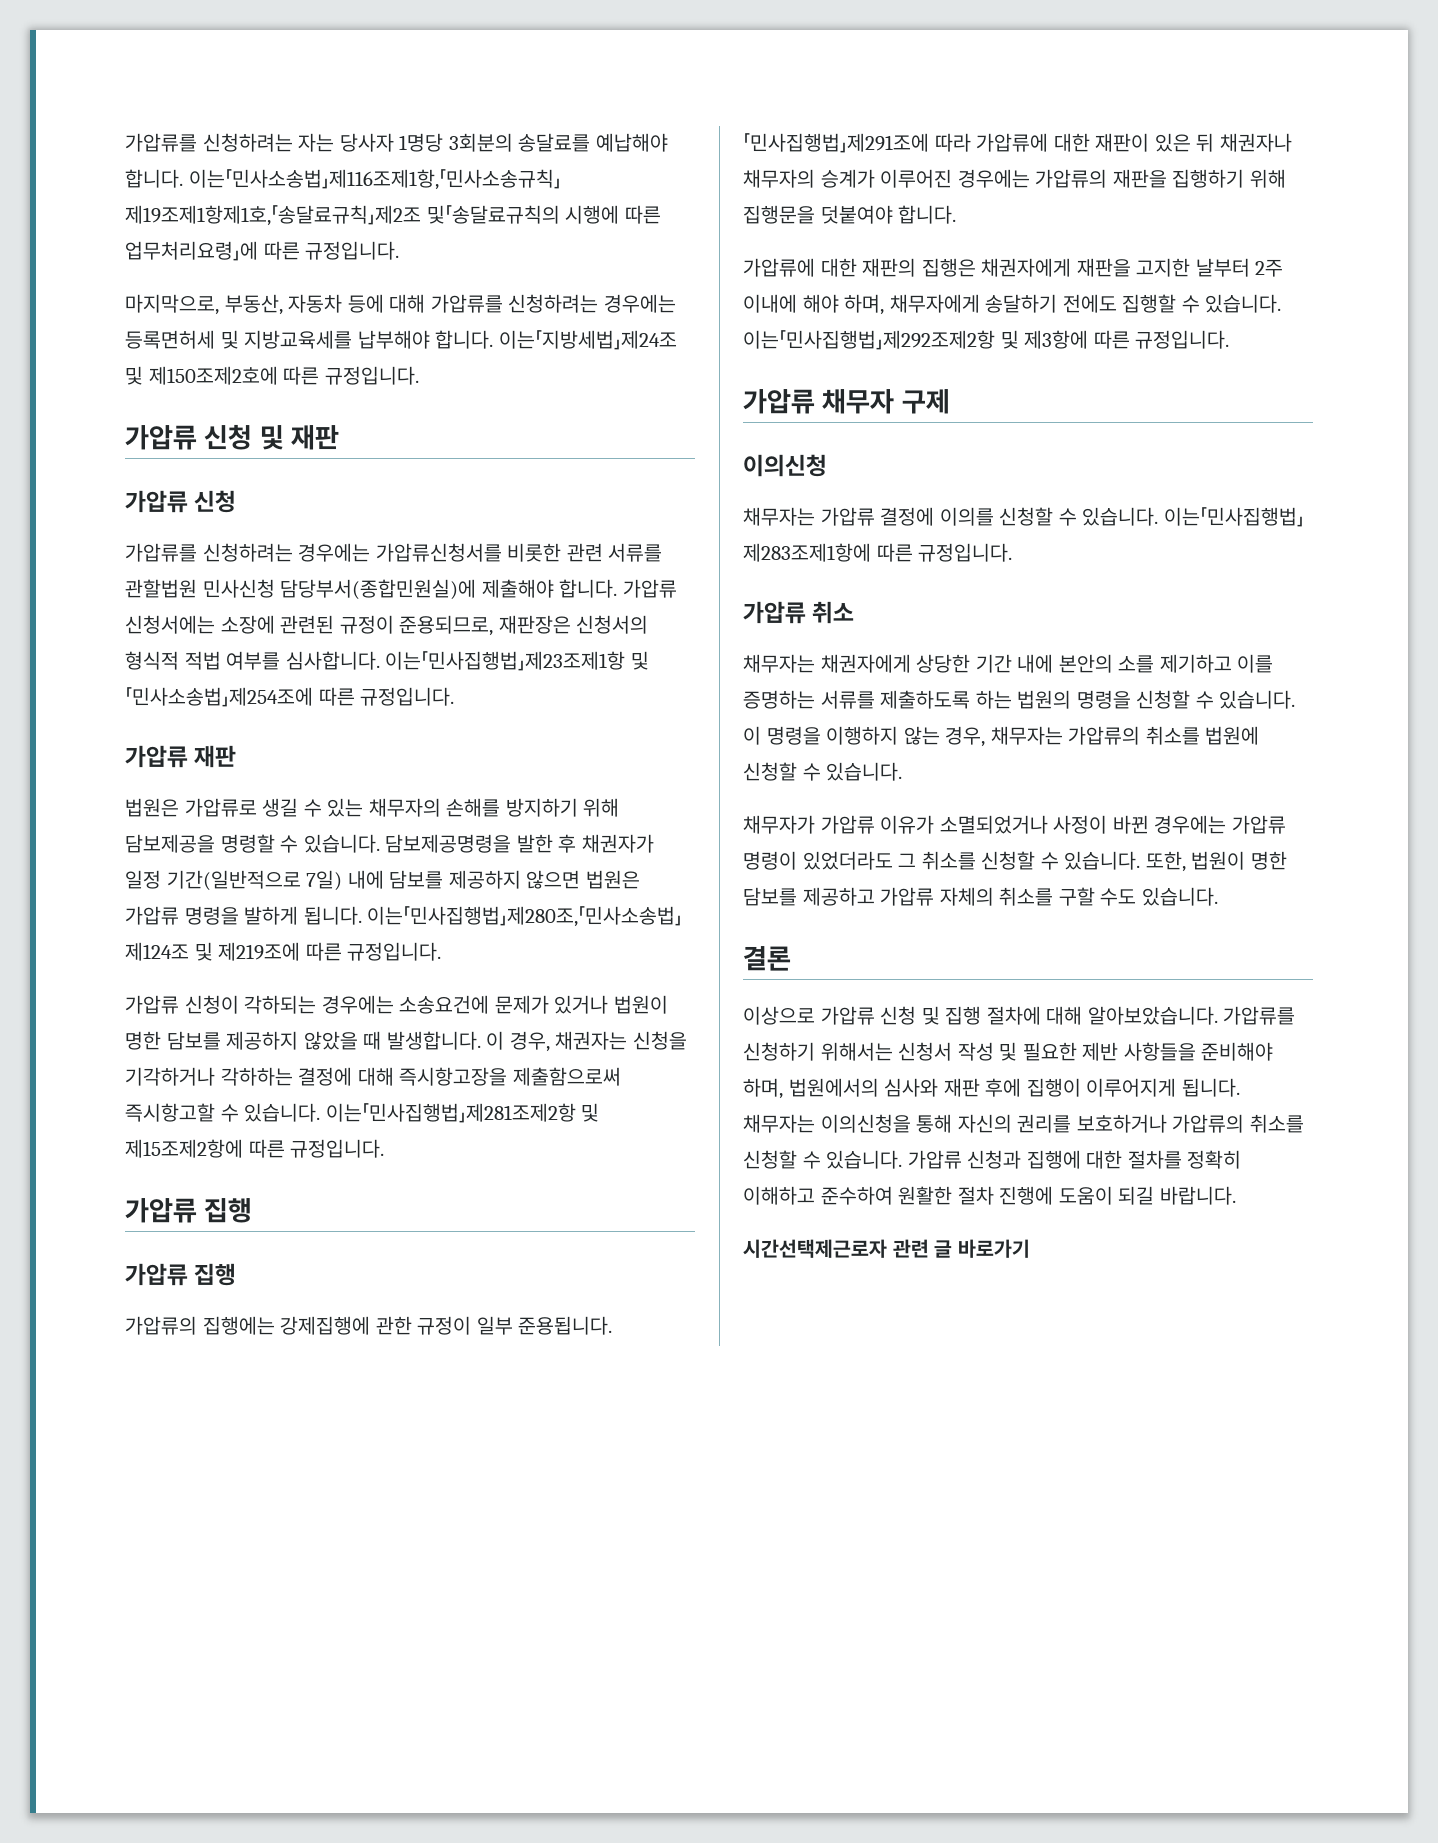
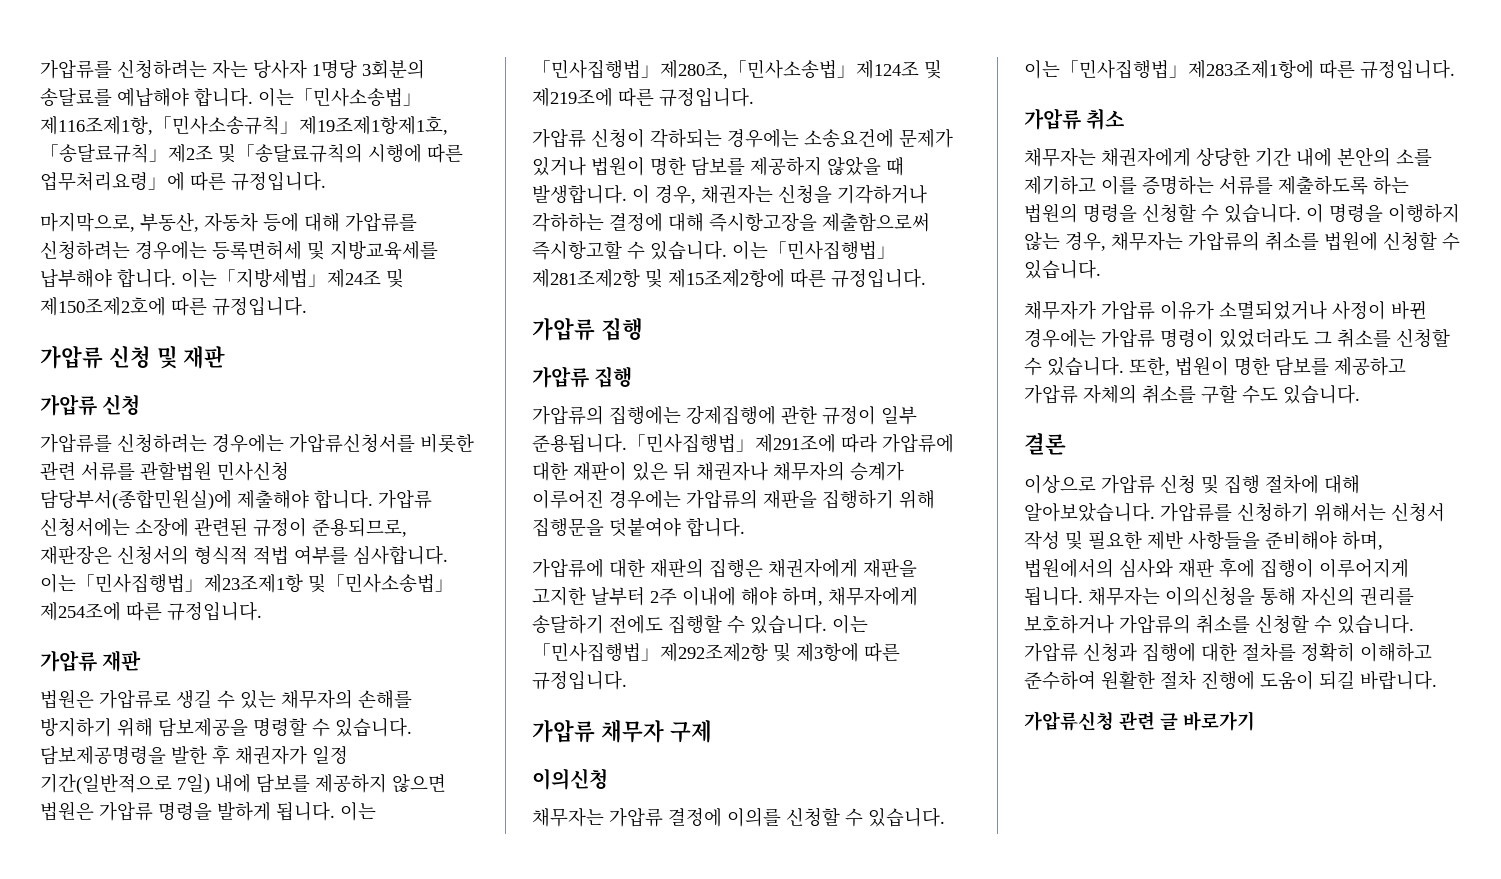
- 시간선택제근로자 관련 글 바로가기
+ 가압류신청 관련 글 바로가기

